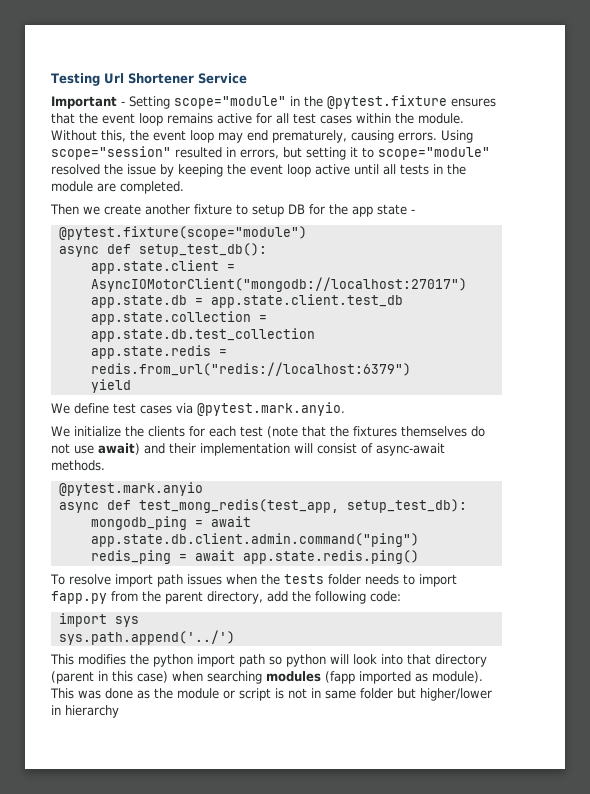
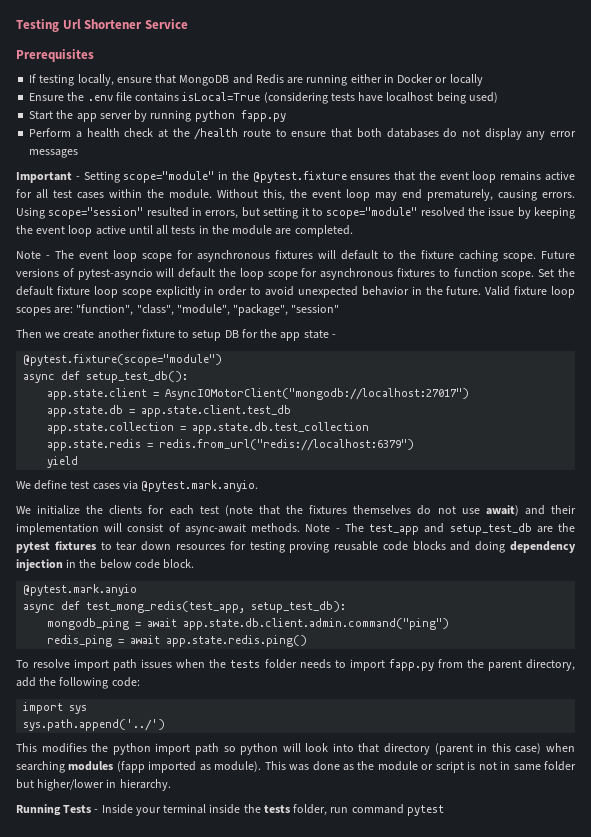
+ Prerequisites
+ If testing locally, ensure that MongoDB and Redis are running either in Docker or locally
+ Ensure the .env file contains isLocal=True (considering tests have localhost being used)
+ Start the app server by running python fapp.py
+ Perform a health check at the /health route to ensure that both databases do not display any error messages
+ Note - The event loop scope for asynchronous fixtures will default to the fixture caching scope. Future versions of pytest-asyncio will default the loop scope for asynchronous fixtures to function scope. Set the default fixture loop scope explicitly in order to avoid unexpected behavior in the future. Valid fixture loop scopes are: "function", "class", "module", "package", "session"
+ Note - The test_app and setup_test_db are the pytest fixtures to tear down resources for testing proving reusable code blocks and doing dependency injection in the below code block.
- This was done as the module or script is not in same folder but higher/lower in hierarchy
+ This was done as the module or script is not in same folder but higher/lower in hierarchy.
+ Running Tests - Inside your terminal inside the tests folder, run command pytest

